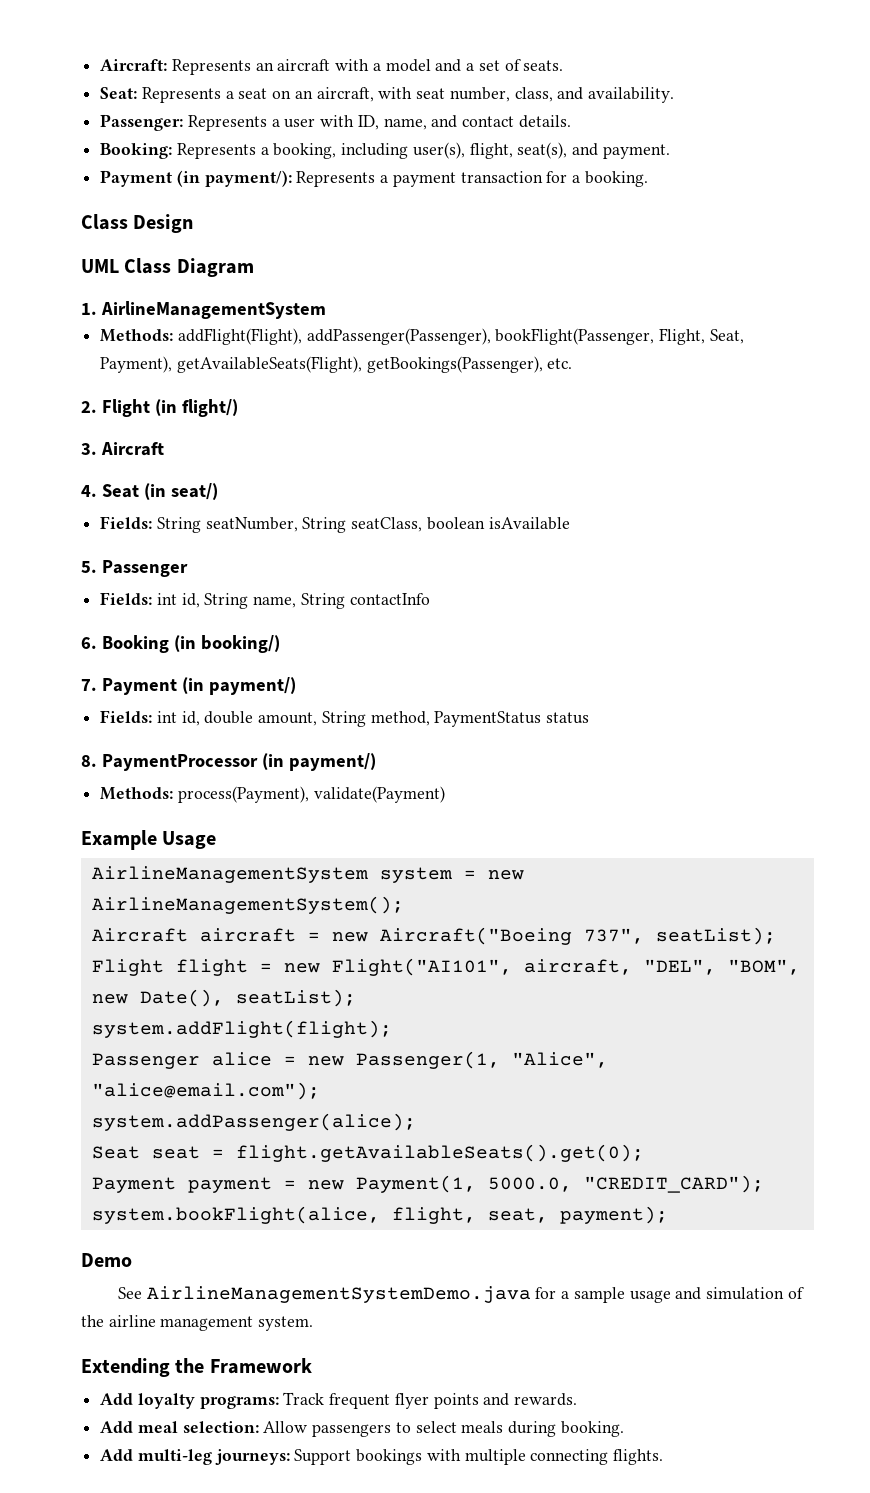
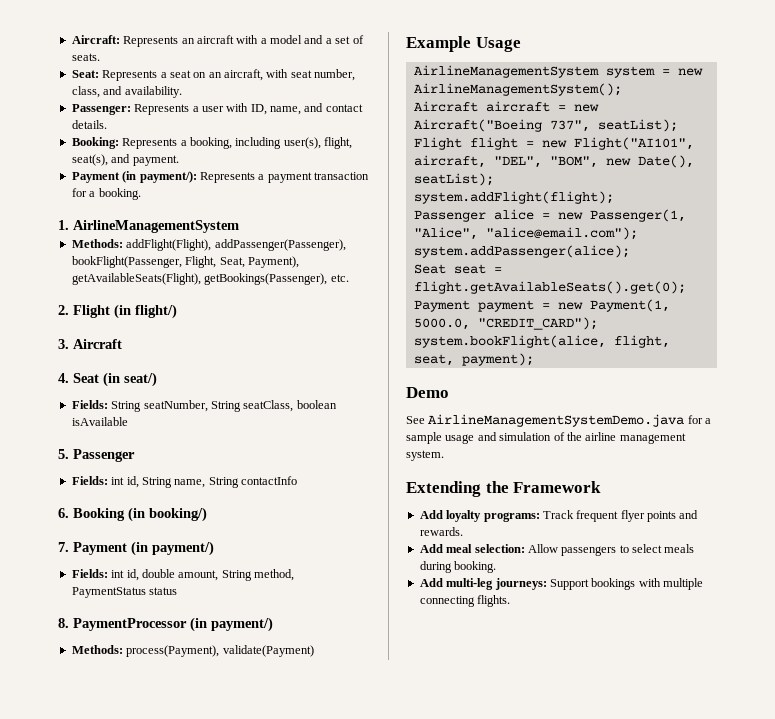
- Class Design
- UML Class Diagram

